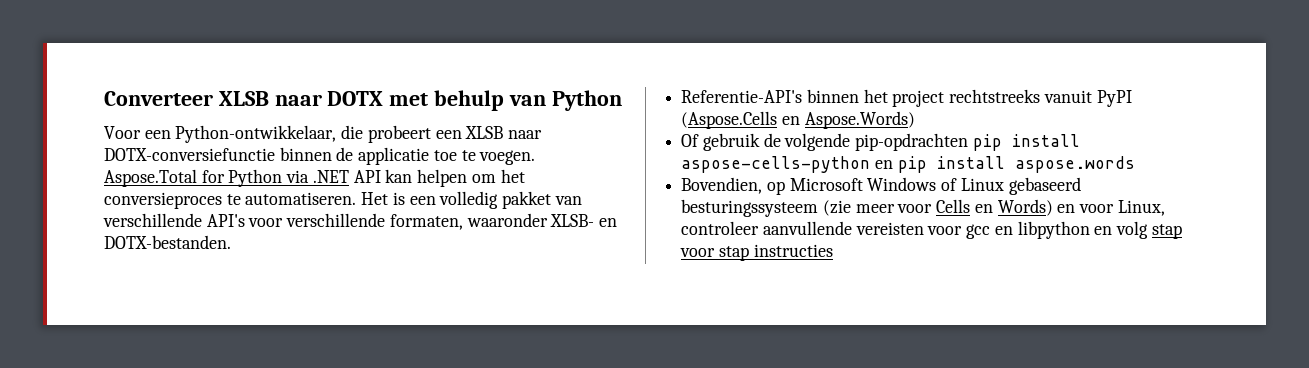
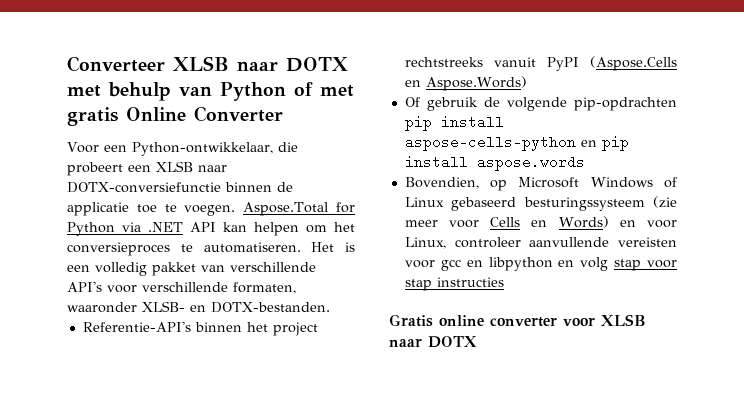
- Converteer XLSB naar DOTX met behulp van Python
+ Converteer XLSB naar DOTX met behulp van Python of met gratis Online Converter
+ Gratis online converter voor XLSB naar DOTX

